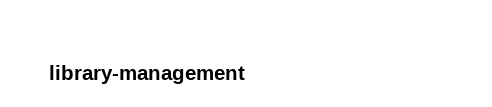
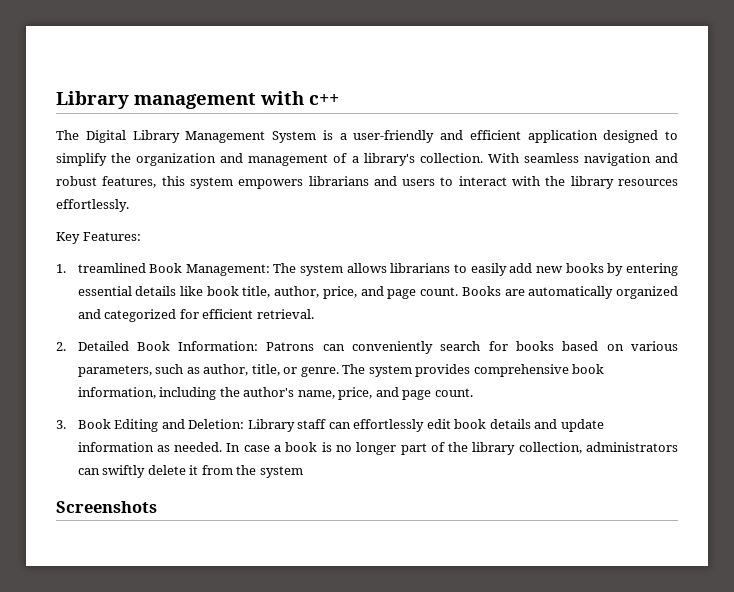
- library-management
+ Library management with c++
+ The Digital Library Management System is a user-friendly and efficient application designed to simplify the organization and management of a library's collection. With seamless navigation and robust features, this system empowers librarians and users to interact with the library resources effortlessly.
+ Key Features:
+ 1. treamlined Book Management: The system allows librarians to easily add new books by entering essential details like book title, author, price, and page count. Books are automatically organized and categorized for efficient retrieval.
+ 2. Detailed Book Information: Patrons can conveniently search for books based on various parameters, such as author, title, or genre. The system provides comprehensive book information, including the author's name, price, and page count.
+ 3. Book Editing and Deletion: Library staff can effortlessly edit book details and update information as needed. In case a book is no longer part of the library collection, administrators can swiftly delete it from the system
+ Screenshots

